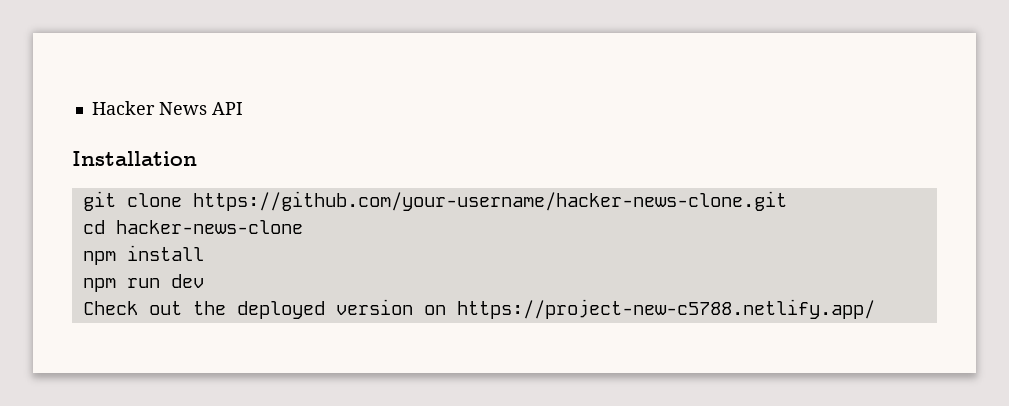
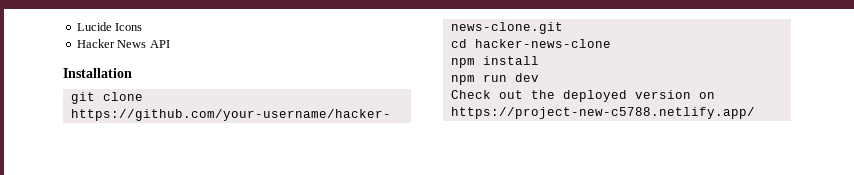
+ Lucide Icons

